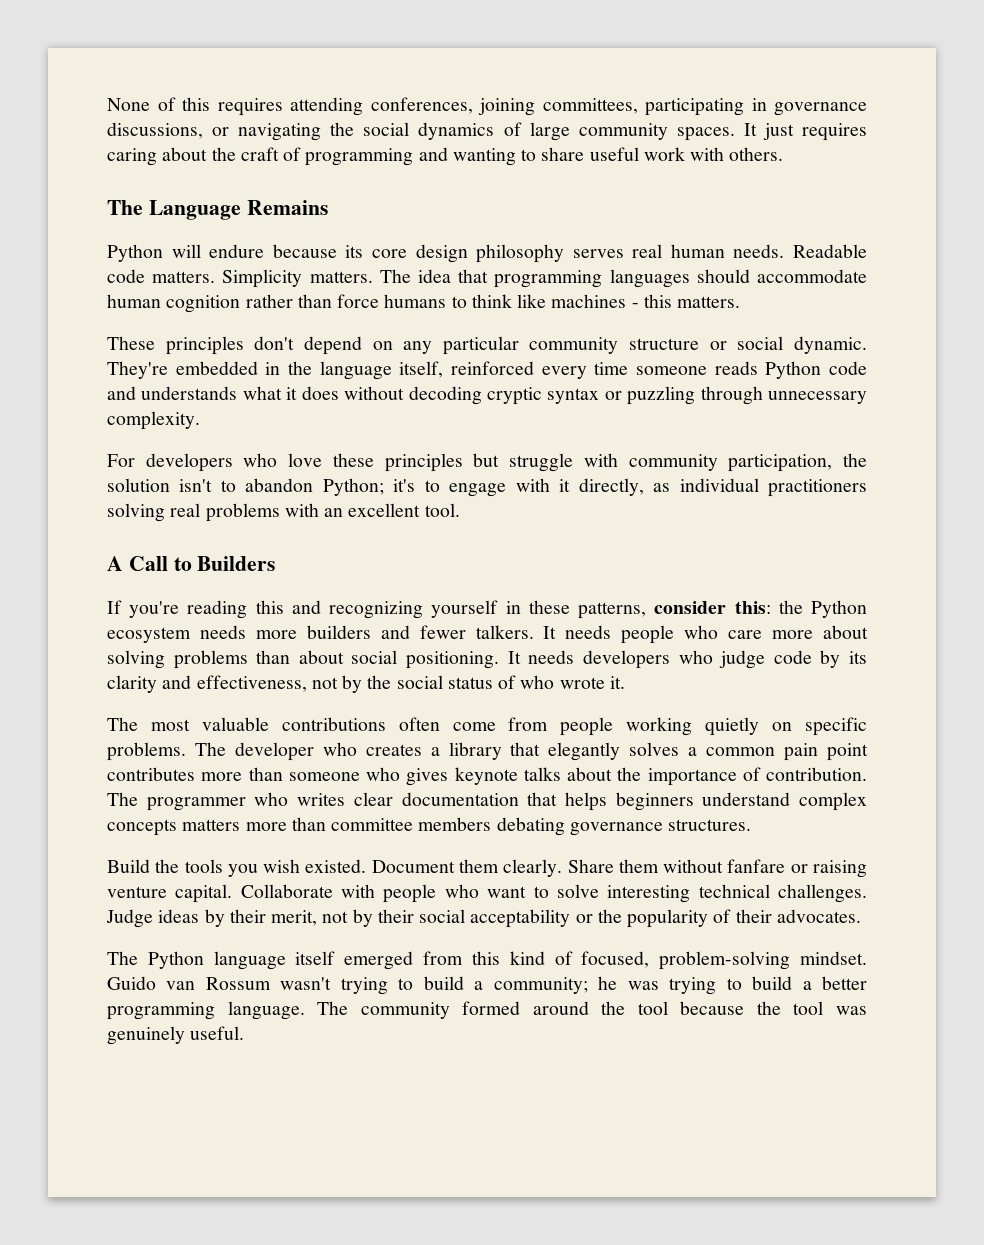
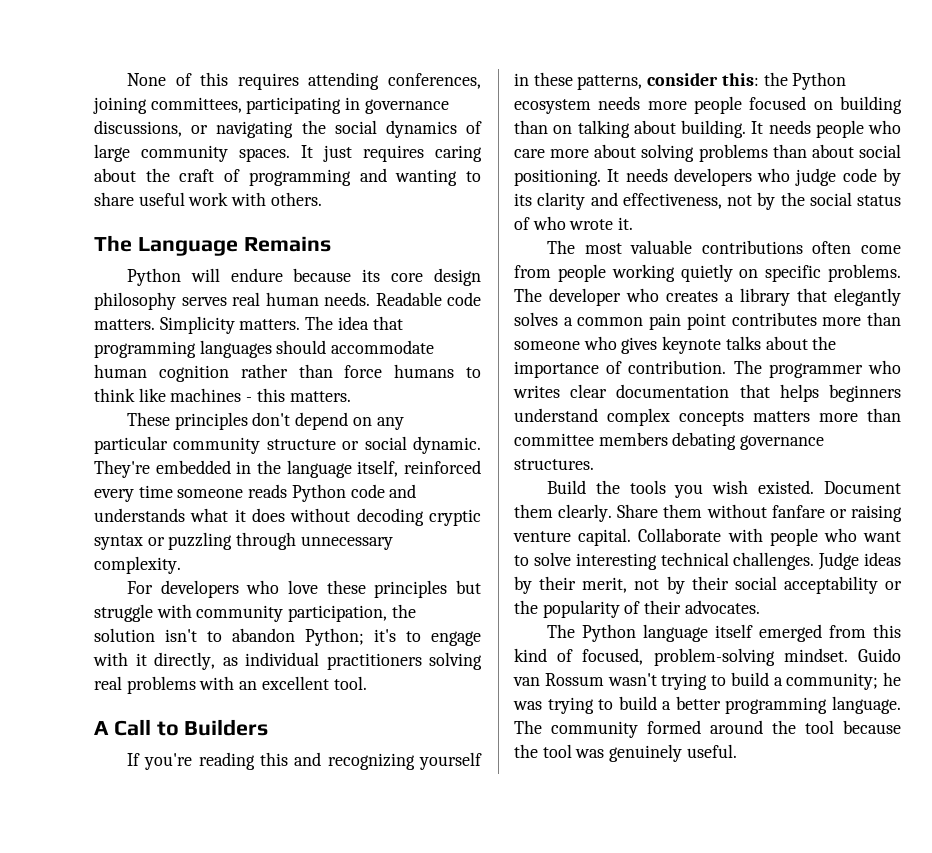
- If you're reading this and recognizing yourself in these patterns, consider this: the Python ecosystem needs more builders and fewer talkers.
+ If you're reading this and recognizing yourself in these patterns, consider this: the Python ecosystem needs more people focused on building than on talking about building.

